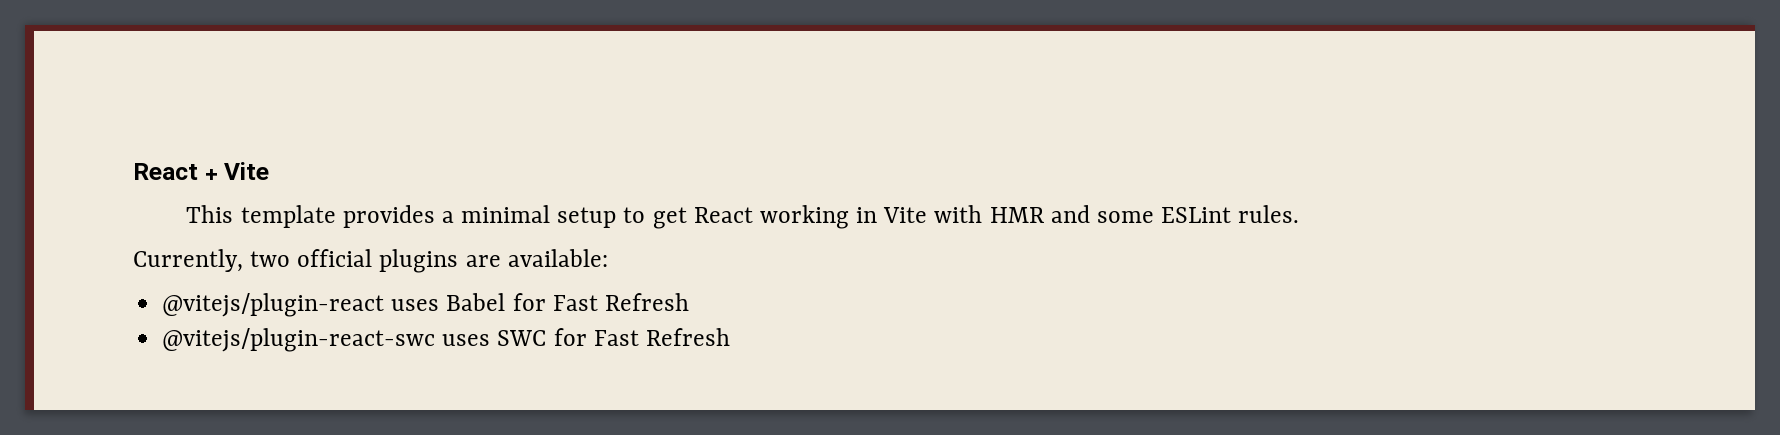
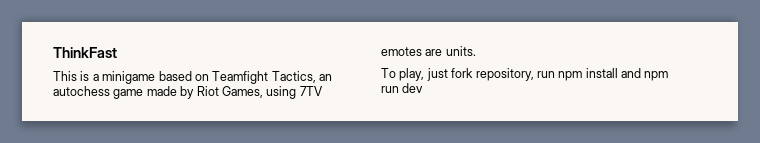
- React + Vite
- This template provides a minimal setup to get React working in Vite with HMR and some ESLint rules.
- Currently, two official plugins are available:
- @vitejs/plugin-react uses Babel for Fast Refresh
- @vitejs/plugin-react-swc uses SWC for Fast Refresh
+ ThinkFast
+ This is a minigame based on Teamfight Tactics, an autochess game made by Riot Games, using 7TV emotes are units.
+ To play, just fork repository, run npm install and npm run dev

